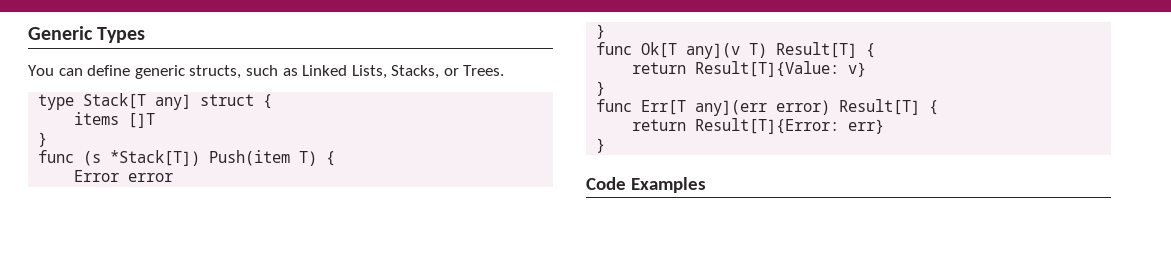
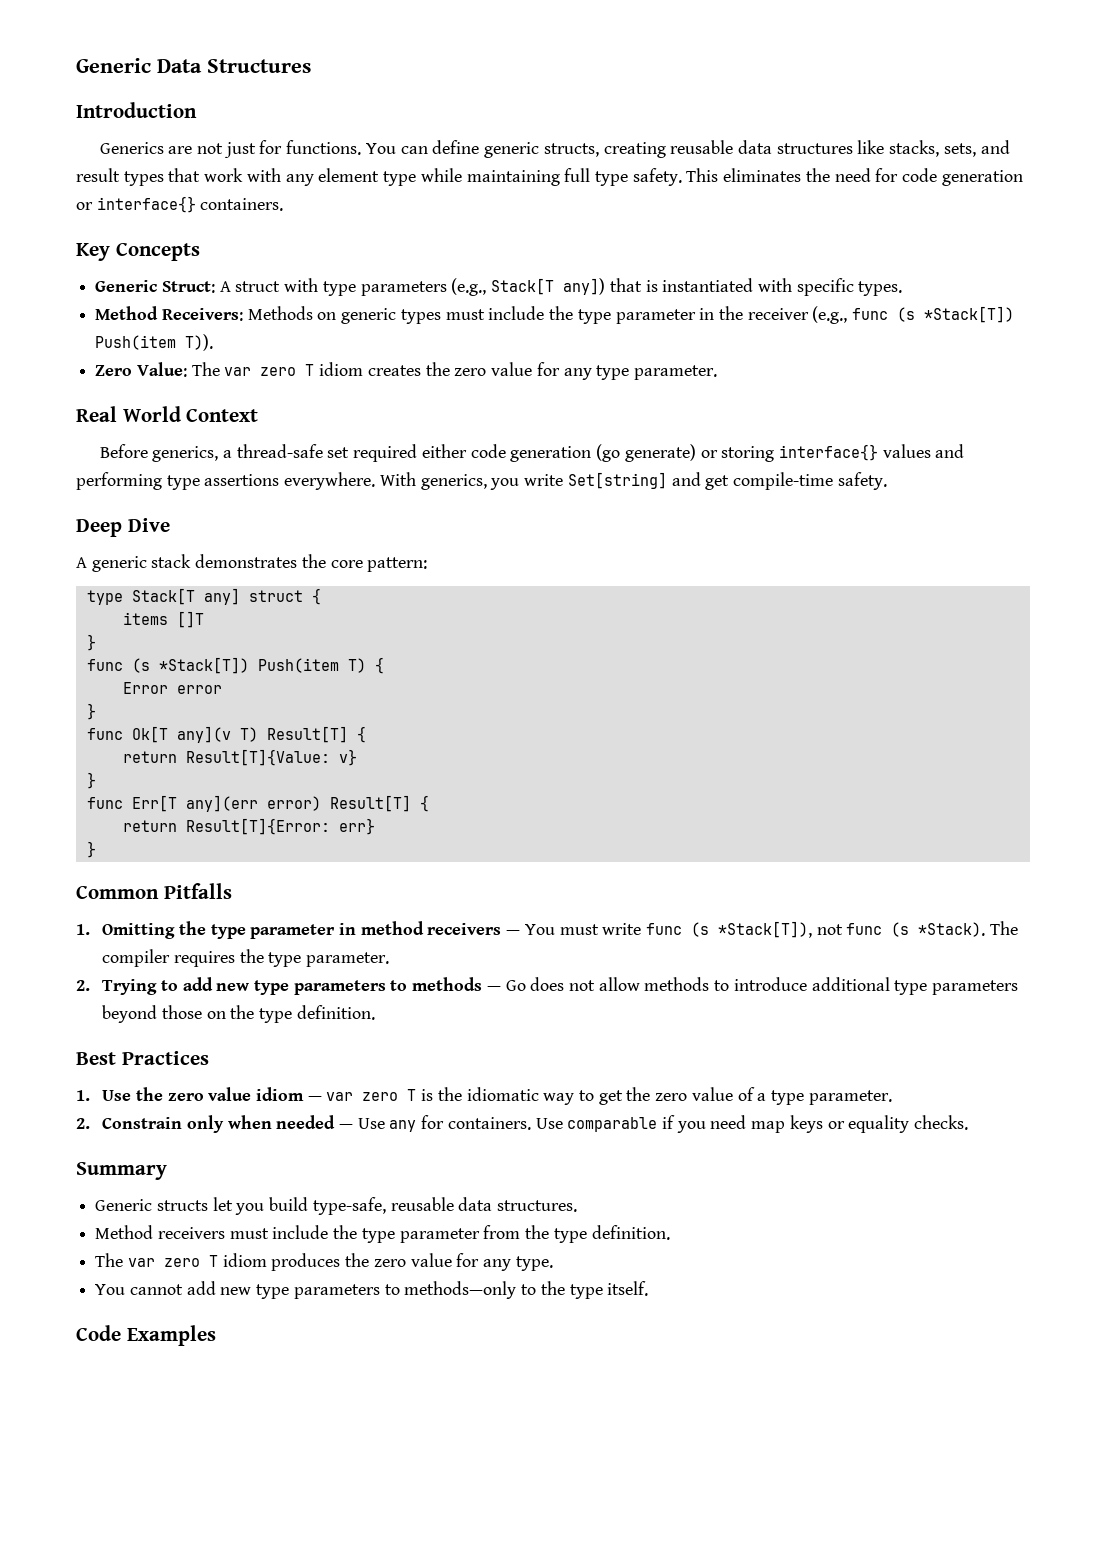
- Generic Types
- You can define generic structs, such as Linked Lists, Stacks, or Trees.
+ Generic Data Structures
+ Introduction
+ Generics are not just for functions. You can define generic structs, creating reusable data structures like stacks, sets, and result types that work with any element type while maintaining full type safety. This eliminates the need for code generation or interface{} containers.
+ Key Concepts
+ Generic Struct: A struct with type parameters (e.g., Stack[T any]) that is instantiated with specific types.
+ Method Receivers: Methods on generic types must include the type parameter in the receiver (e.g., func (s *Stack[T]) Push(item T)).
+ Zero Value: The var zero T idiom creates the zero value for any type parameter.
+ Real World Context
+ Before generics, a thread-safe set required either code generation (go generate) or storing interface{} values and performing type assertions everywhere. With generics, you write Set[string] and get compile-time safety.
+ Deep Dive
+ A generic stack demonstrates the core pattern:
+ Common Pitfalls
+ 1. Omitting the type parameter in method receivers — You must write func (s *Stack[T]), not func (s *Stack). The compiler requires the type parameter.
+ 2. Trying to add new type parameters to methods — Go does not allow methods to introduce additional type parameters beyond those on the type definition.
+ Best Practices
+ 1. Use the zero value idiom — var zero T is the idiomatic way to get the zero value of a type parameter.
+ 2. Constrain only when needed — Use any for containers. Use comparable if you need map keys or equality checks.
+ Summary
+ Generic structs let you build type-safe, reusable data structures.
+ Method receivers must include the type parameter from the type definition.
+ The var zero T idiom produces the zero value for any type.
+ You cannot add new type parameters to methods—only to the type itself.

